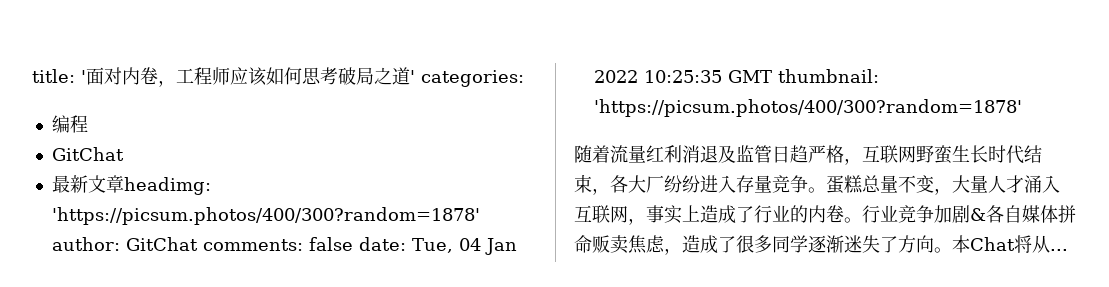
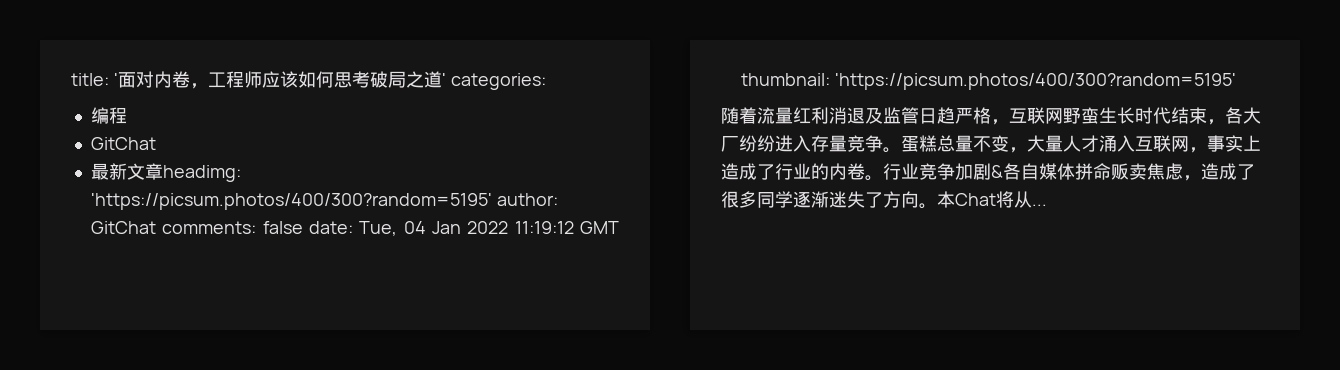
- 最新文章headimg: 'https://picsum.photos/400/300?random=1878' author: GitChat comments: false date: Tue, 04 Jan 2022 10:25:35 GMT thumbnail: 'https://picsum.photos/400/300?random=1878'
+ 最新文章headimg: 'https://picsum.photos/400/300?random=5195' author: GitChat comments: false date: Tue, 04 Jan 2022 11:19:12 GMT thumbnail: 'https://picsum.photos/400/300?random=5195'

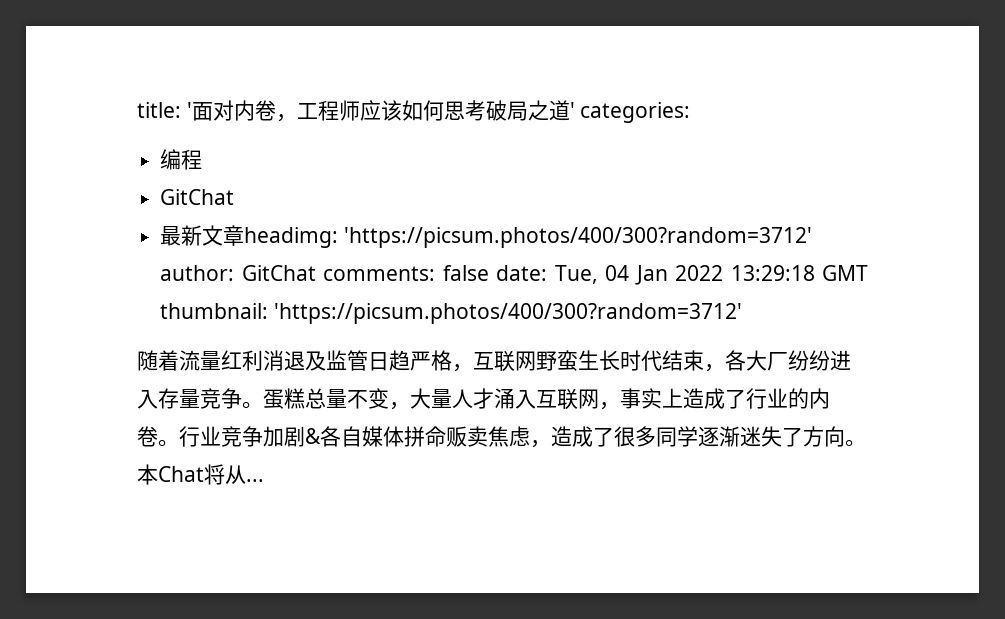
- 最新文章headimg: 'https://picsum.photos/400/300?random=5195' author: GitChat comments: false date: Tue, 04 Jan 2022 11:19:12 GMT thumbnail: 'https://picsum.photos/400/300?random=5195'
+ 最新文章headimg: 'https://picsum.photos/400/300?random=3712' author: GitChat comments: false date: Tue, 04 Jan 2022 13:29:18 GMT thumbnail: 'https://picsum.photos/400/300?random=3712'

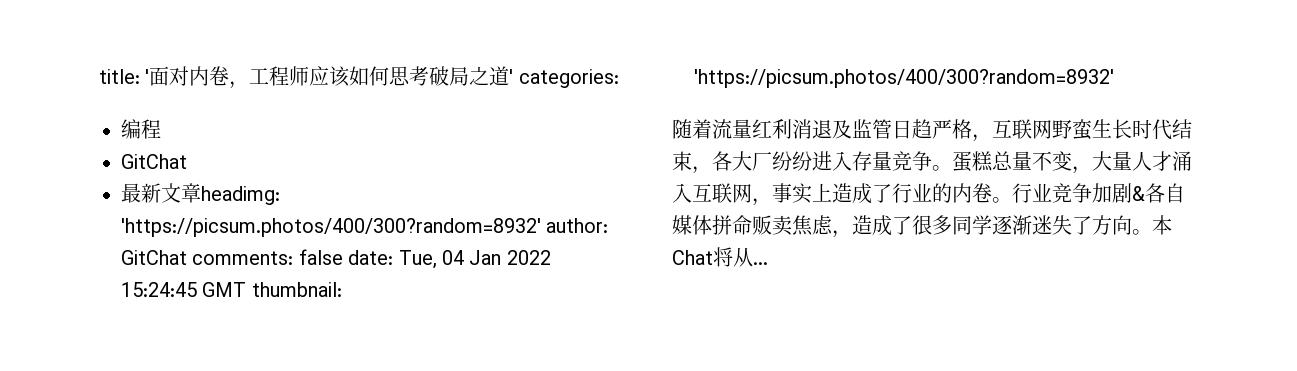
- 最新文章headimg: 'https://picsum.photos/400/300?random=3712' author: GitChat comments: false date: Tue, 04 Jan 2022 13:29:18 GMT thumbnail: 'https://picsum.photos/400/300?random=3712'
+ 最新文章headimg: 'https://picsum.photos/400/300?random=8932' author: GitChat comments: false date: Tue, 04 Jan 2022 15:24:45 GMT thumbnail: 'https://picsum.photos/400/300?random=8932'

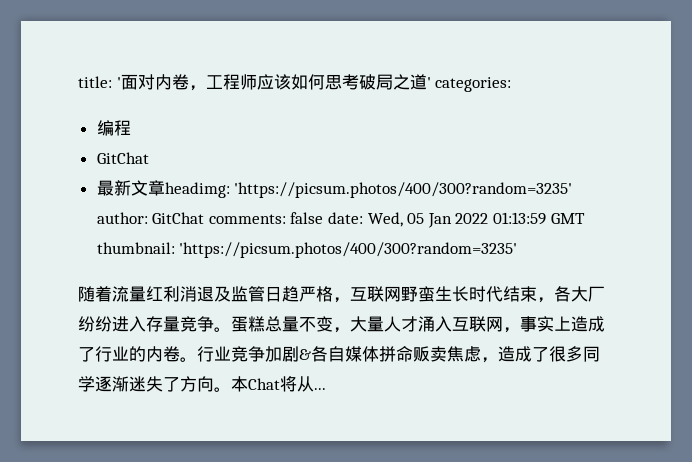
- 最新文章headimg: 'https://picsum.photos/400/300?random=8932' author: GitChat comments: false date: Tue, 04 Jan 2022 15:24:45 GMT thumbnail: 'https://picsum.photos/400/300?random=8932'
+ 最新文章headimg: 'https://picsum.photos/400/300?random=3235' author: GitChat comments: false date: Wed, 05 Jan 2022 01:13:59 GMT thumbnail: 'https://picsum.photos/400/300?random=3235'

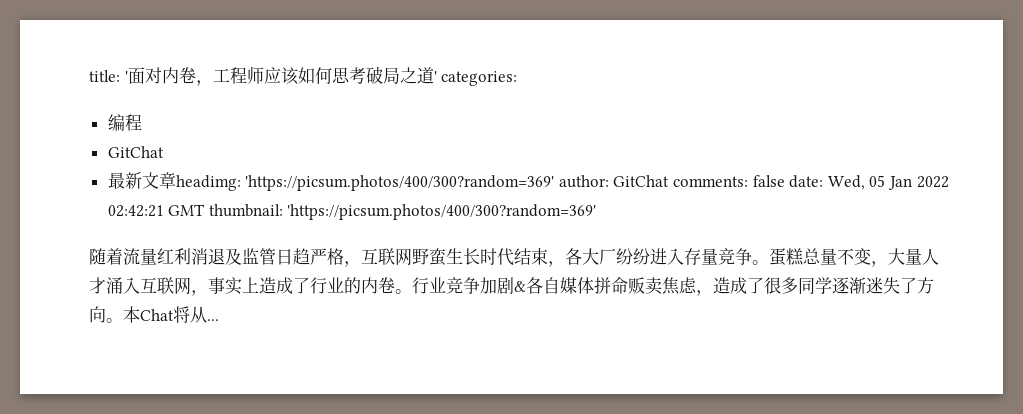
- 最新文章headimg: 'https://picsum.photos/400/300?random=3235' author: GitChat comments: false date: Wed, 05 Jan 2022 01:13:59 GMT thumbnail: 'https://picsum.photos/400/300?random=3235'
+ 最新文章headimg: 'https://picsum.photos/400/300?random=369' author: GitChat comments: false date: Wed, 05 Jan 2022 02:42:21 GMT thumbnail: 'https://picsum.photos/400/300?random=369'

